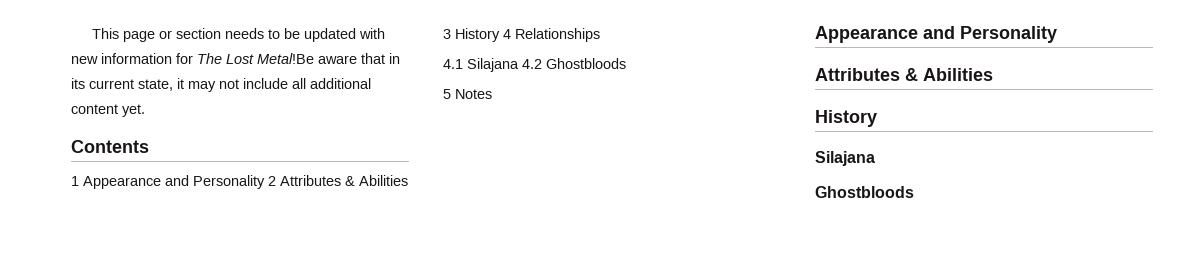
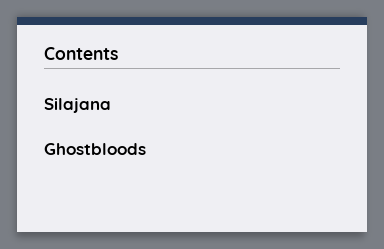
- This page or section needs to be updated with new information for The Lost Metal!Be aware that in its current state, it may not include all additional content yet.
  Contents
- 1 Appearance and Personality 2 Attributes & Abilities 3 History 4 Relationships
- 4.1 Silajana 4.2 Ghostbloods
- 5 Notes
- Appearance and Personality
- Attributes & Abilities
- History

